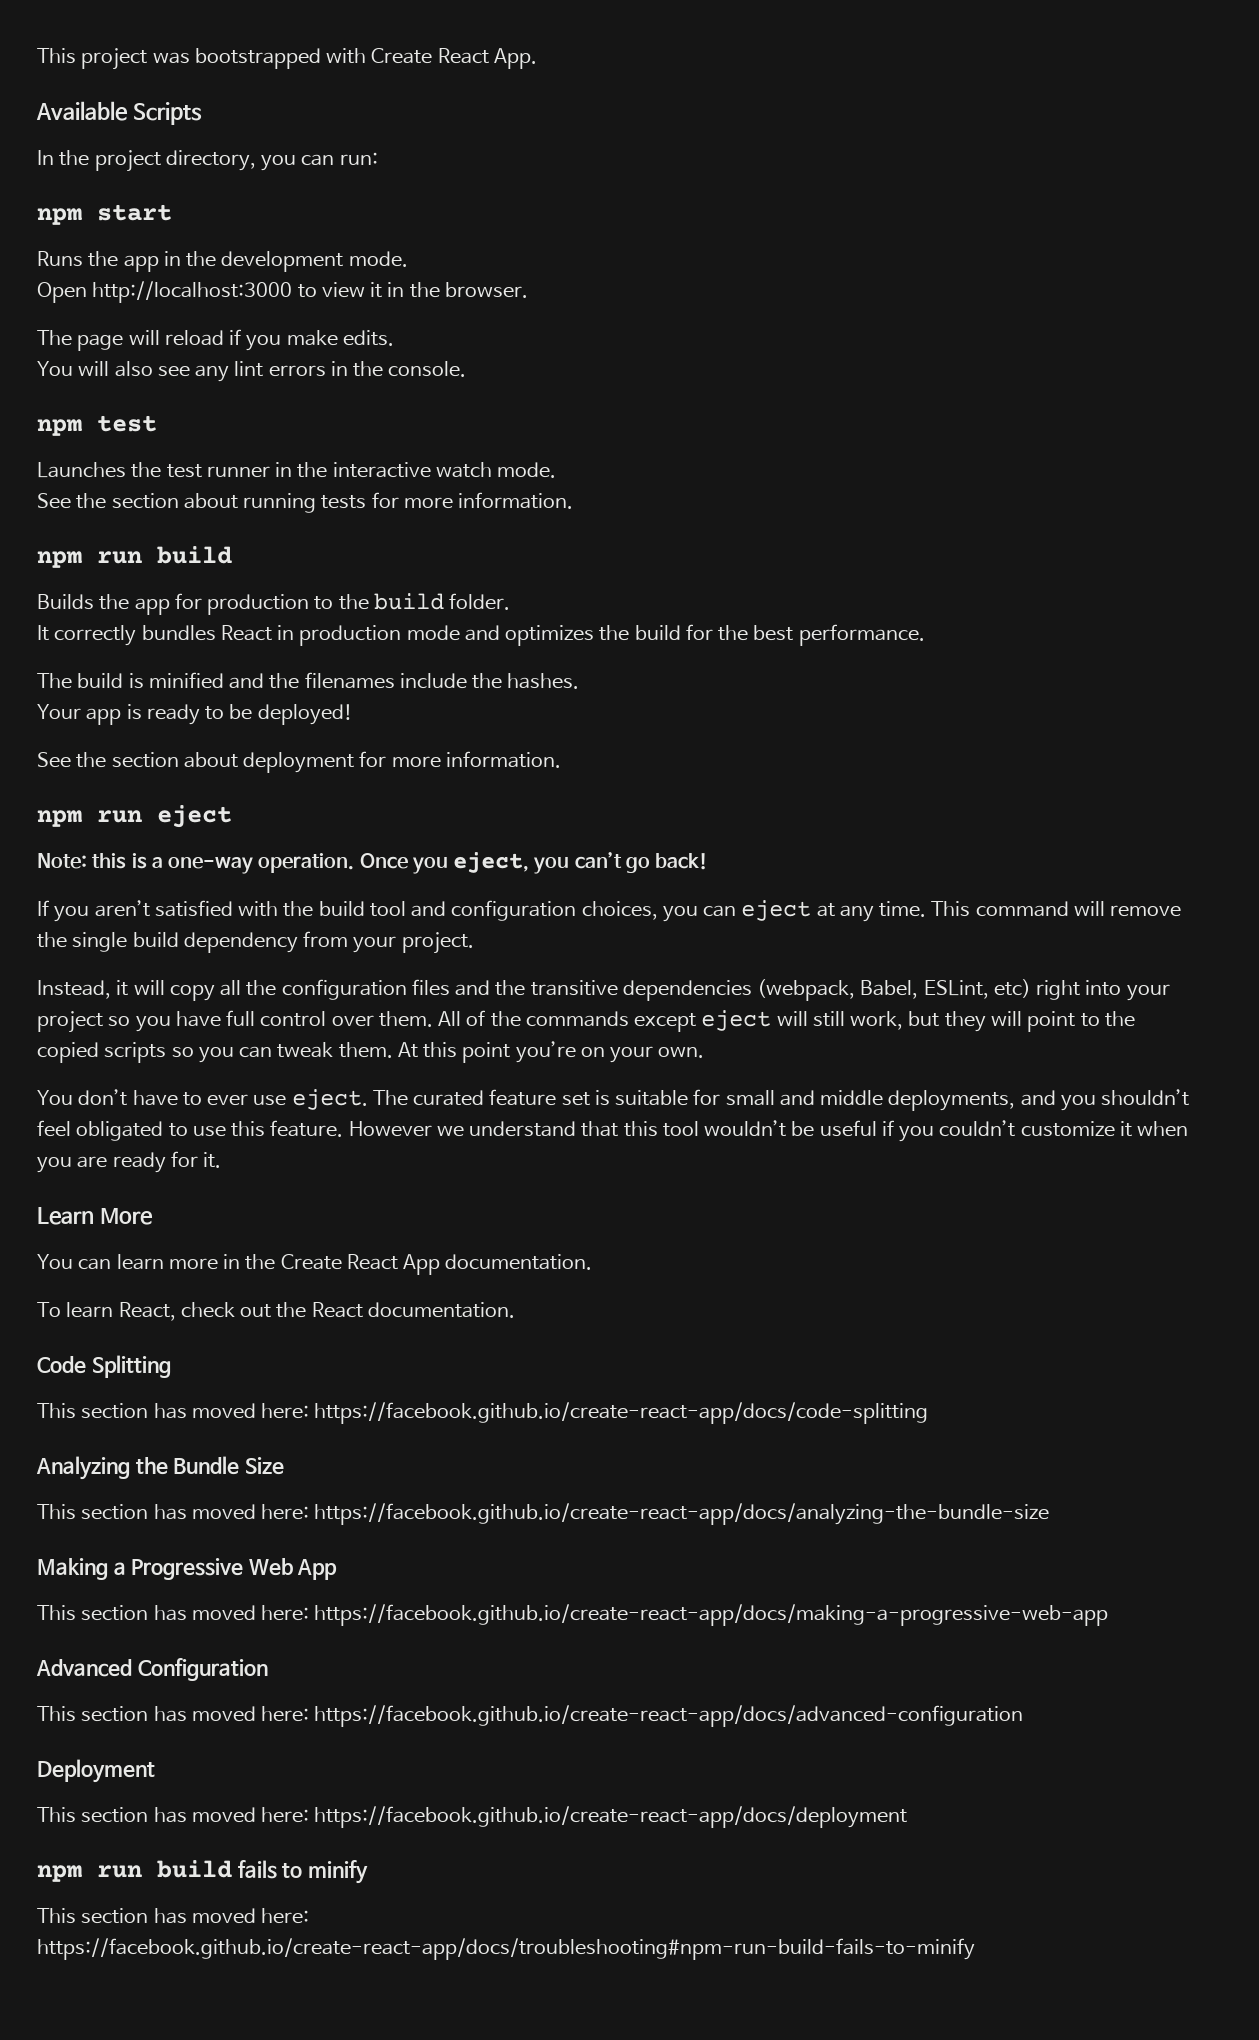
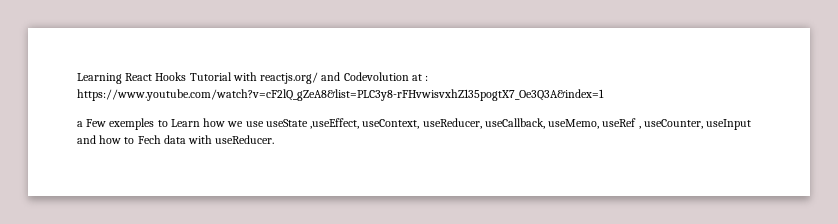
- This project was bootstrapped with Create React App.
- Available Scripts
- In the project directory, you can run:
- npm start
- Runs the app in the development mode.
- Open http://localhost:3000 to view it in the browser.
- The page will reload if you make edits.
- You will also see any lint errors in the console.
- npm test
- Launches the test runner in the interactive watch mode.
- See the section about running tests for more information.
- npm run build
- Builds the app for production to the build folder.
- It correctly bundles React in production mode and optimizes the build for the best performance.
- The build is minified and the filenames include the hashes.
- Your app is ready to be deployed!
- See the section about deployment for more information.
- npm run eject
- Note: this is a one-way operation. Once you eject, you can’t go back!
- If you aren’t satisfied with the build tool and configuration choices, you can eject at any time. This command will remove the single build dependency from your project.
- Instead, it will copy all the configuration files and the transitive dependencies (webpack, Babel, ESLint, etc) right into your project so you have full control over them. All of the commands except eject will still work, but they will point to the copied scripts so you can tweak them. At this point you’re on your own.
- You don’t have to ever use eject. The curated feature set is suitable for small and middle deployments, and you shouldn’t feel obligated to use this feature. However we understand that this tool wouldn’t be useful if you couldn’t customize it when you are ready for it.
- Learn More
- You can learn more in the Create React App documentation.
- To learn React, check out the React documentation.
- Code Splitting
- This section has moved here: https://facebook.github.io/create-react-app/docs/code-splitting
- Analyzing the Bundle Size
- This section has moved here: https://facebook.github.io/create-react-app/docs/analyzing-the-bundle-size
- Making a Progressive Web App
- This section has moved here: https://facebook.github.io/create-react-app/docs/making-a-progressive-web-app
- Advanced Configuration
- This section has moved here: https://facebook.github.io/create-react-app/docs/advanced-configuration
- Deployment
- This section has moved here: https://facebook.github.io/create-react-app/docs/deployment
- npm run build fails to minify
- This section has moved here: https://facebook.github.io/create-react-app/docs/troubleshooting#npm-run-build-fails-to-minify
+ Learning React Hooks Tutorial with reactjs.org/ and Codevolution at : https://www.youtube.com/watch?v=cF2lQ_gZeA8&list=PLC3y8-rFHvwisvxhZ135pogtX7_Oe3Q3A&index=1
+ a Few exemples to Learn how we use useState ,useEffect, useContext, useReducer, useCallback, useMemo, useRef , useCounter, useInput and how to Fech data with useReducer.

